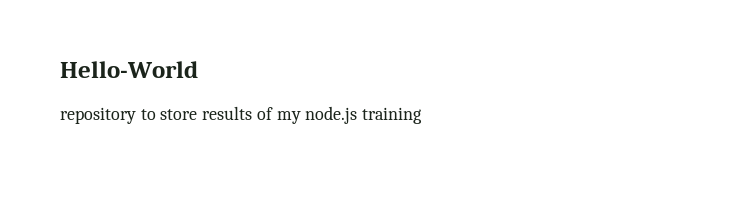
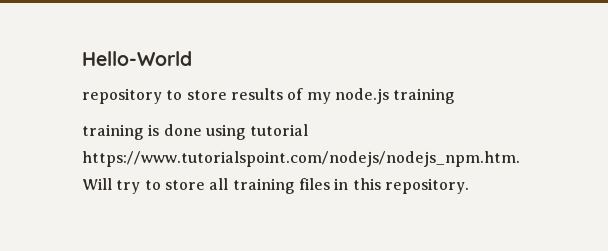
+ training is done using tutorial https://www.tutorialspoint.com/nodejs/nodejs_npm.htm. Will try to store all training files in this repository.

